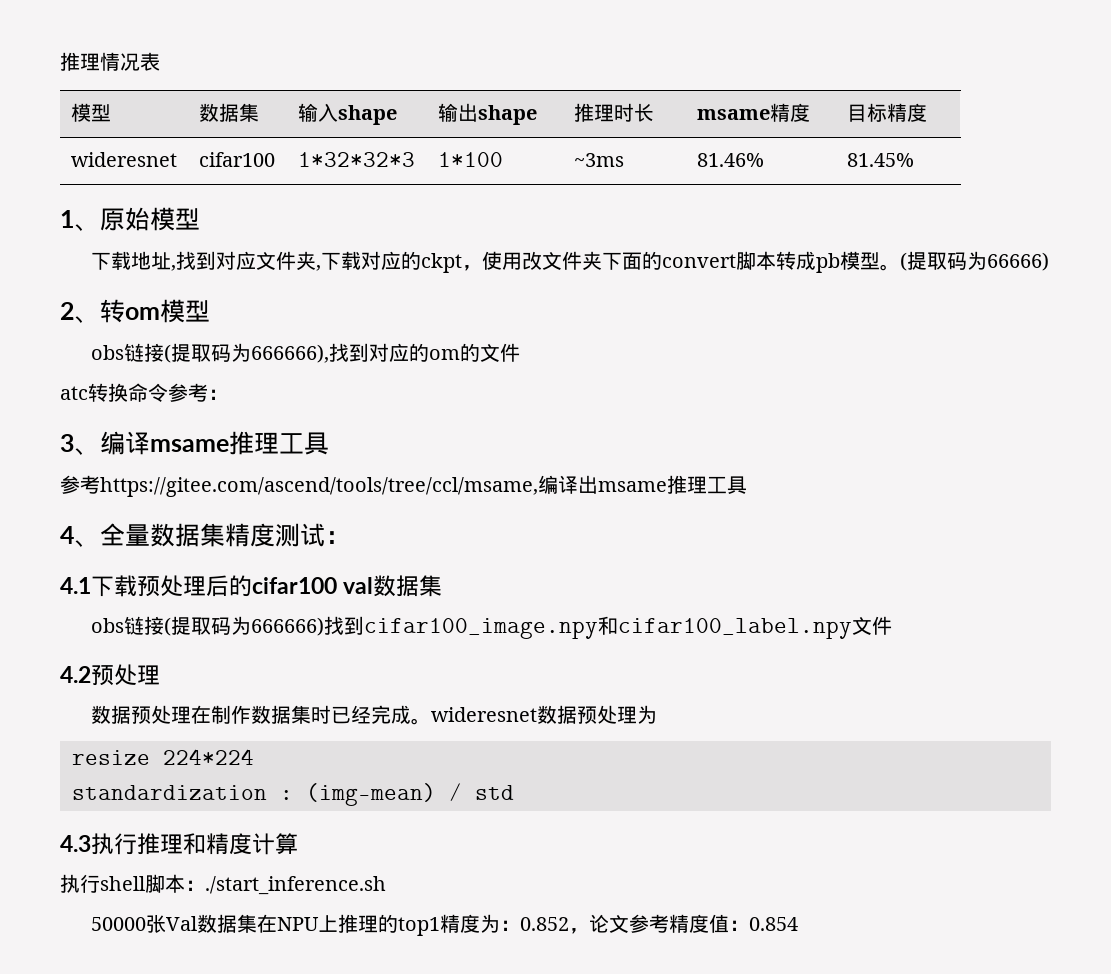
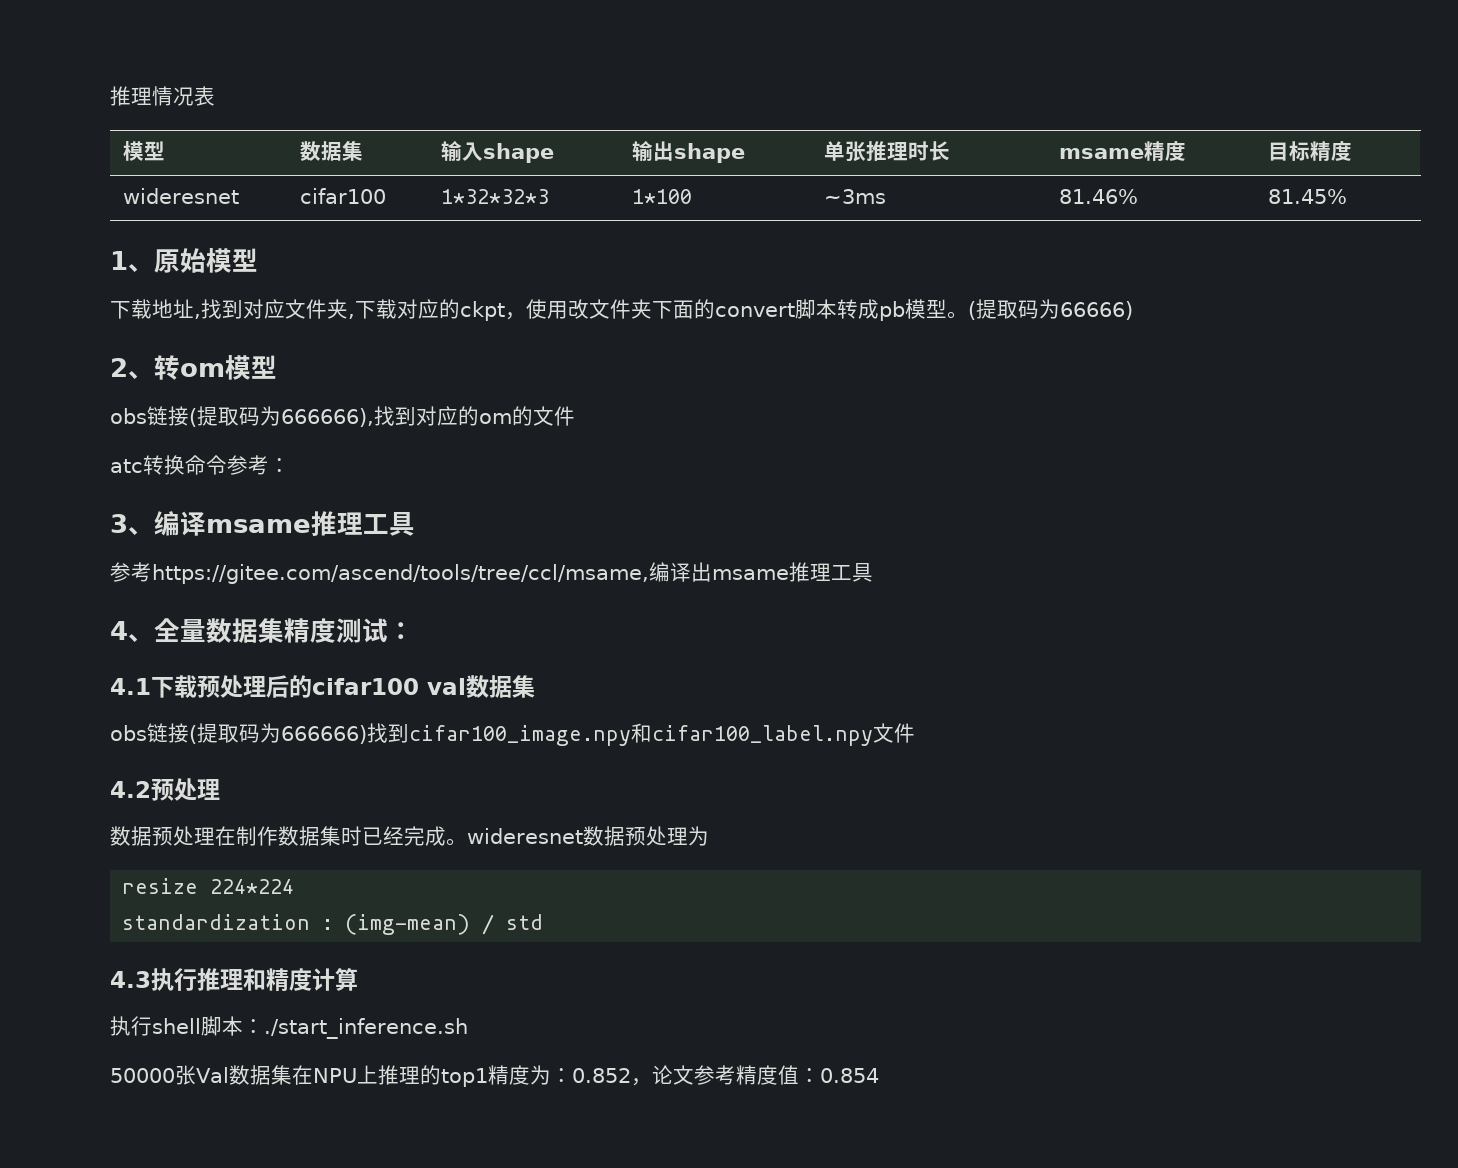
- 模型 | 数据集 | 输入shape | 输出shape | 推理时长 | msame精度 | 目标精度
+ 模型 | 数据集 | 输入shape | 输出shape | 单张推理时长 | msame精度 | 目标精度

